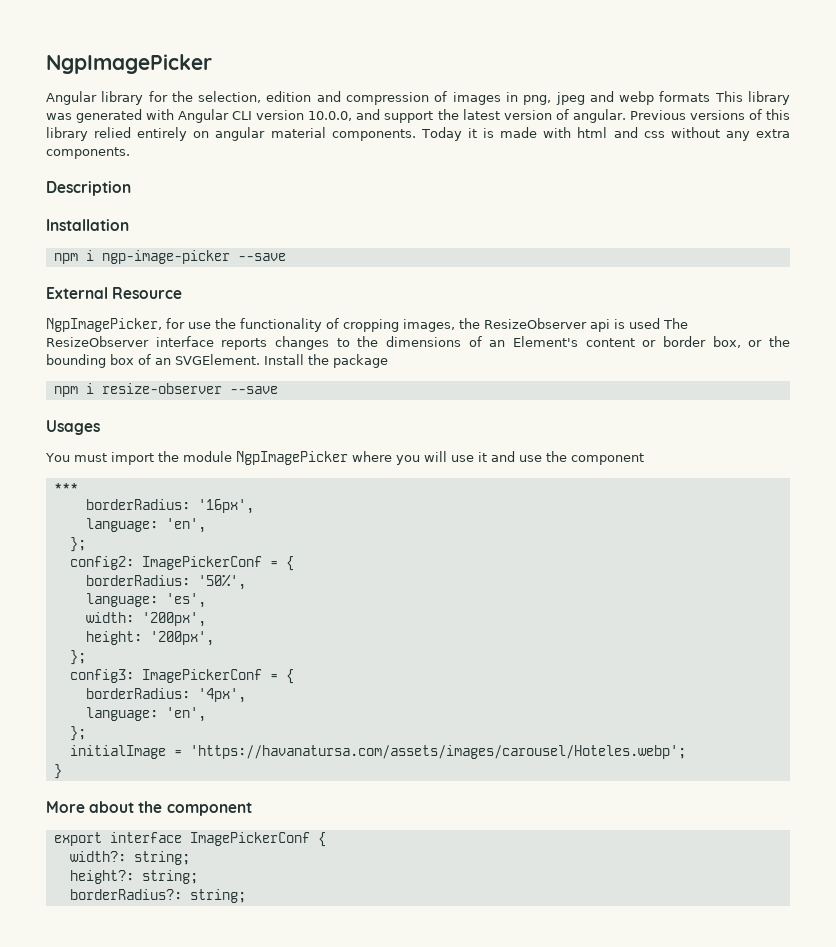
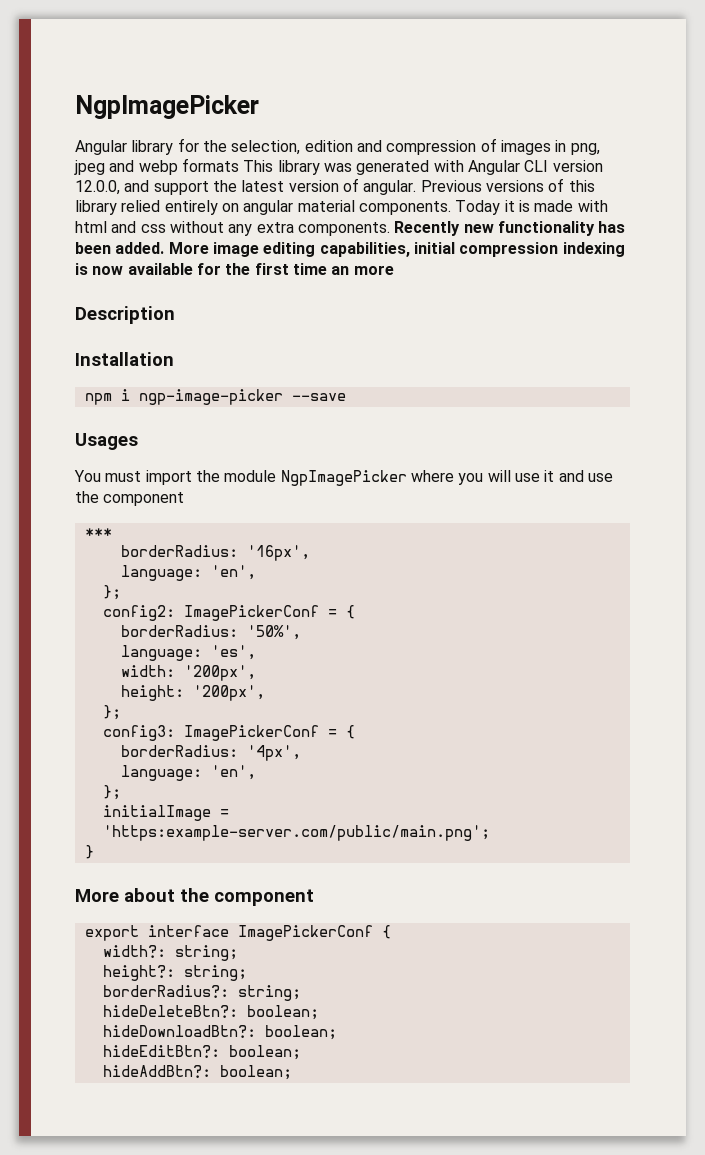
- Angular library for the selection, edition and compression of images in png, jpeg and webp formats This library was generated with Angular CLI version 10.0.0, and support the latest version of angular.
+ Angular library for the selection, edition and compression of images in png, jpeg and webp formats This library was generated with Angular CLI version 12.0.0, and support the latest version of angular.
+ Recently new functionality has been added. More image editing capabilities, initial compression indexing is now available for the first time an more
- External Resource
- NgpImagePicker, for use the functionality of cropping images, the ResizeObserver api is used The ResizeObserver interface reports changes to the dimensions of an Element's content or border box, or the bounding box of an SVGElement. Install the package
- npm i resize-observer --save
- initialImage = 'https://havanatursa.com/assets/images/carousel/Hoteles.webp';
+ initialImage = 'https:example-server.com/public/main.png';
+ hideDeleteBtn?: boolean;
+ hideDownloadBtn?: boolean;
+ hideEditBtn?: boolean;
+ hideAddBtn?: boolean;

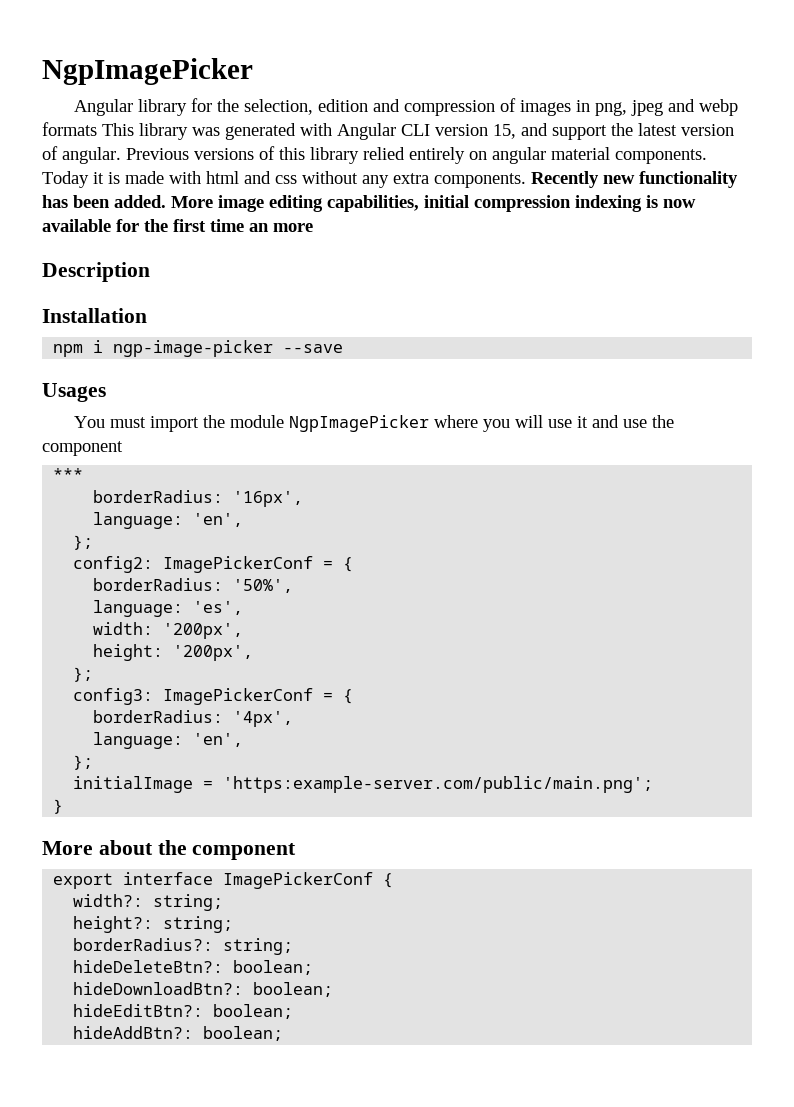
- Angular library for the selection, edition and compression of images in png, jpeg and webp formats This library was generated with Angular CLI version 12.0.0, and support the latest version of angular.
+ Angular library for the selection, edition and compression of images in png, jpeg and webp formats This library was generated with Angular CLI version 15, and support the latest version of angular.

